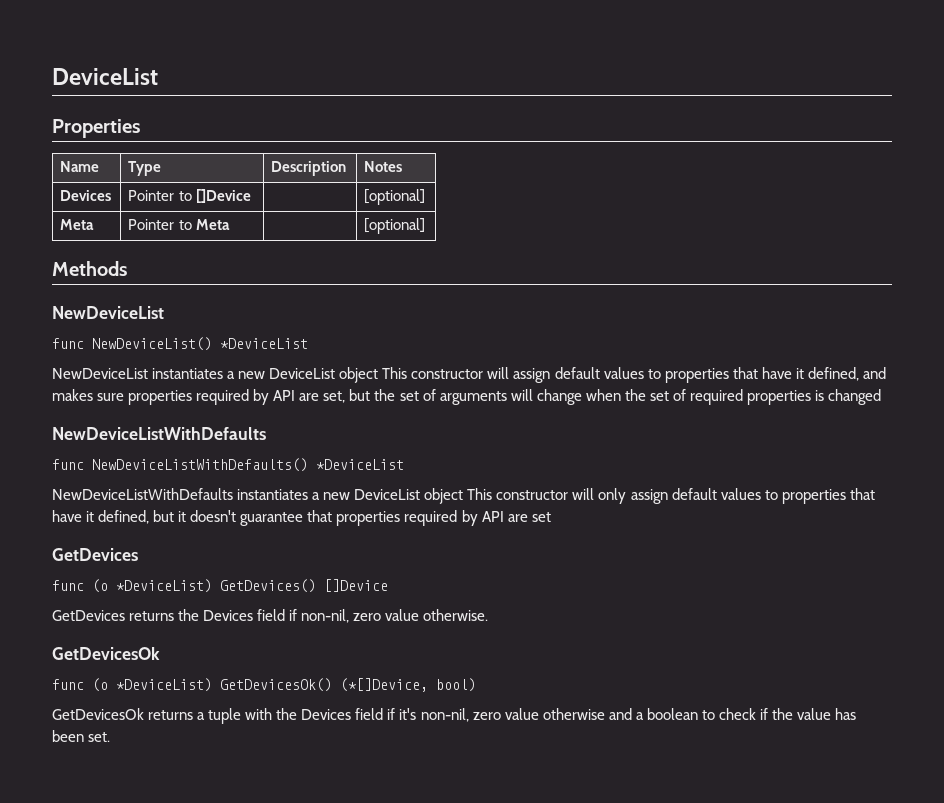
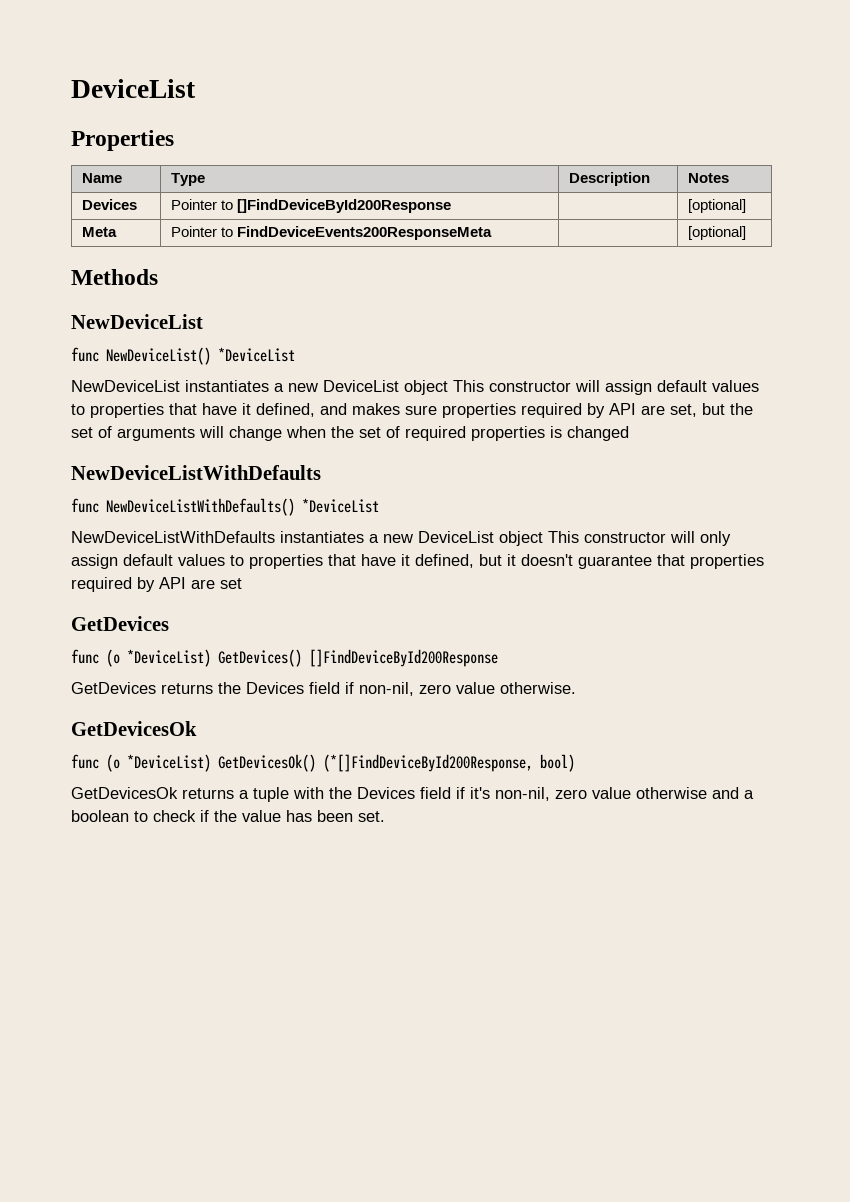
- Devices | Pointer to []Device | | [optional]
+ Devices | Pointer to []FindDeviceById200Response | | [optional]
- Meta | Pointer to Meta | | [optional]
+ Meta | Pointer to FindDeviceEvents200ResponseMeta | | [optional]
- func (o *DeviceList) GetDevices() []Device
+ func (o *DeviceList) GetDevices() []FindDeviceById200Response
- func (o *DeviceList) GetDevicesOk() (*[]Device, bool)
+ func (o *DeviceList) GetDevicesOk() (*[]FindDeviceById200Response, bool)

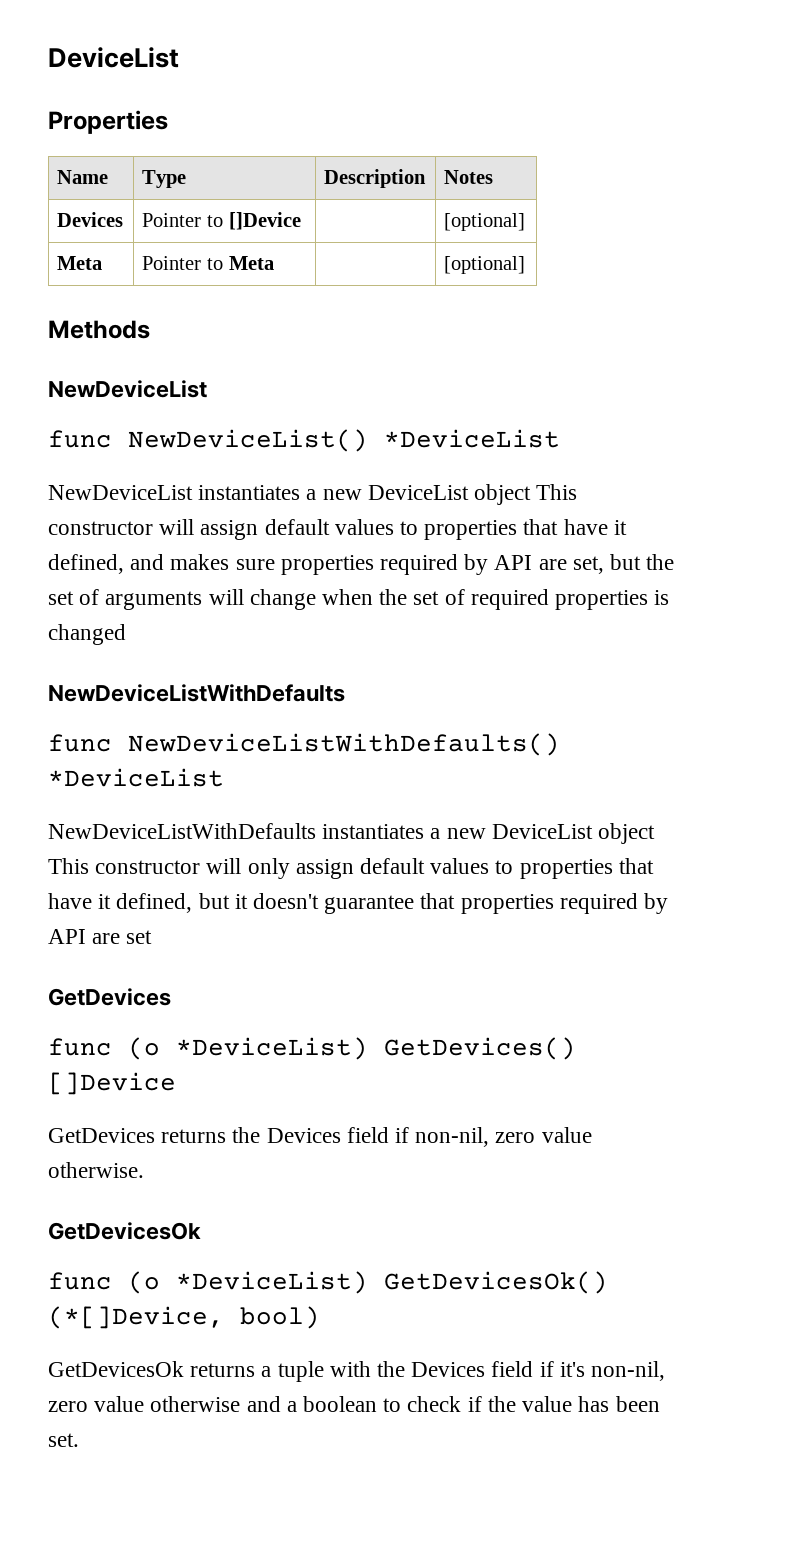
- Devices | Pointer to []FindDeviceById200Response | | [optional]
+ Devices | Pointer to []Device | | [optional]
- Meta | Pointer to FindDeviceEvents200ResponseMeta | | [optional]
+ Meta | Pointer to Meta | | [optional]
- func (o *DeviceList) GetDevices() []FindDeviceById200Response
+ func (o *DeviceList) GetDevices() []Device
- func (o *DeviceList) GetDevicesOk() (*[]FindDeviceById200Response, bool)
+ func (o *DeviceList) GetDevicesOk() (*[]Device, bool)

